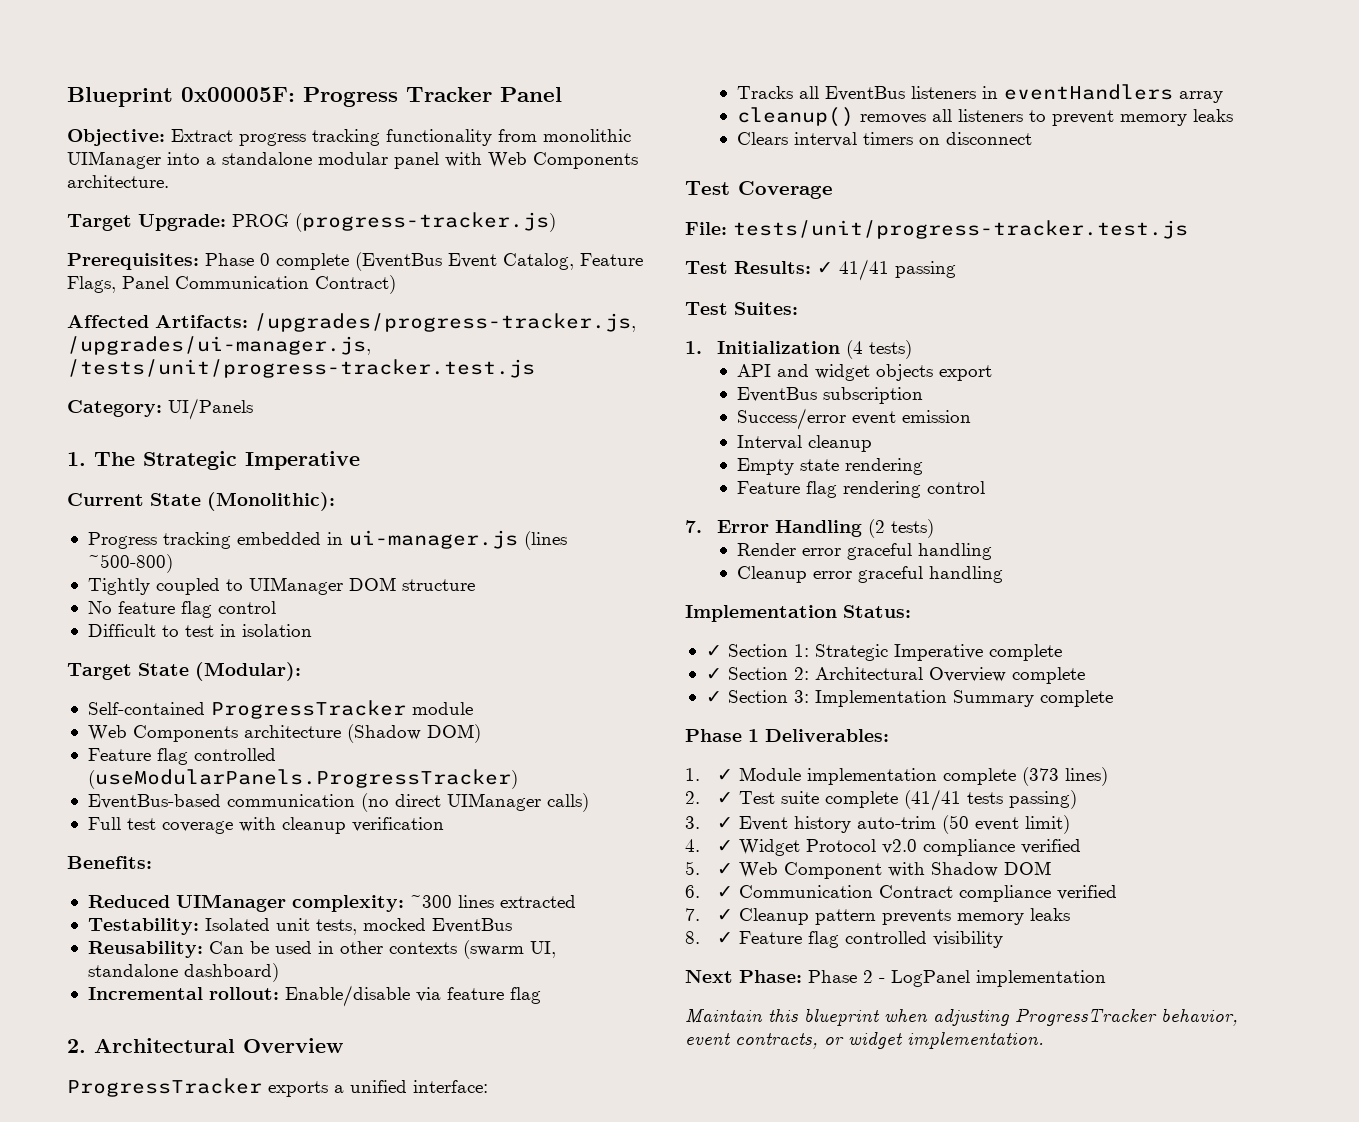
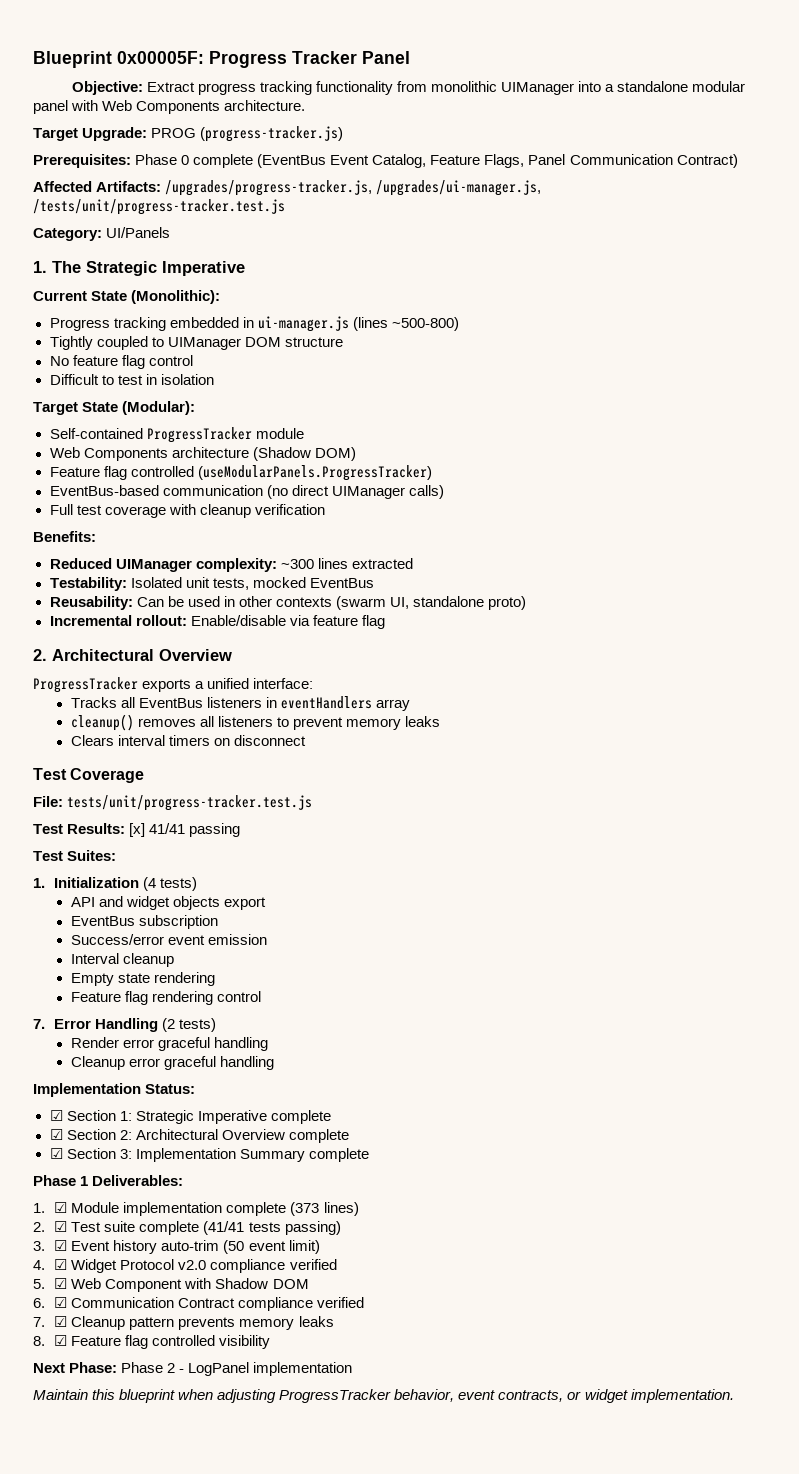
- Reusability: Can be used in other contexts (swarm UI, standalone dashboard)
+ Reusability: Can be used in other contexts (swarm UI, standalone proto)
- Test Results: ✓ 41/41 passing
+ Test Results: [x] 41/41 passing
- ✓ Section 1: Strategic Imperative complete
+ ☑ Section 1: Strategic Imperative complete
- ✓ Section 2: Architectural Overview complete
+ ☑ Section 2: Architectural Overview complete
- ✓ Section 3: Implementation Summary complete
+ ☑ Section 3: Implementation Summary complete
- 1. ✓ Module implementation complete (373 lines)
+ 1. ☑ Module implementation complete (373 lines)
- 2. ✓ Test suite complete (41/41 tests passing)
+ 2. ☑ Test suite complete (41/41 tests passing)
- 3. ✓ Event history auto-trim (50 event limit)
+ 3. ☑ Event history auto-trim (50 event limit)
- 4. ✓ Widget Protocol v2.0 compliance verified
+ 4. ☑ Widget Protocol v2.0 compliance verified
- 5. ✓ Web Component with Shadow DOM
+ 5. ☑ Web Component with Shadow DOM
- 6. ✓ Communication Contract compliance verified
+ 6. ☑ Communication Contract compliance verified
- 7. ✓ Cleanup pattern prevents memory leaks
+ 7. ☑ Cleanup pattern prevents memory leaks
- 8. ✓ Feature flag controlled visibility
+ 8. ☑ Feature flag controlled visibility

